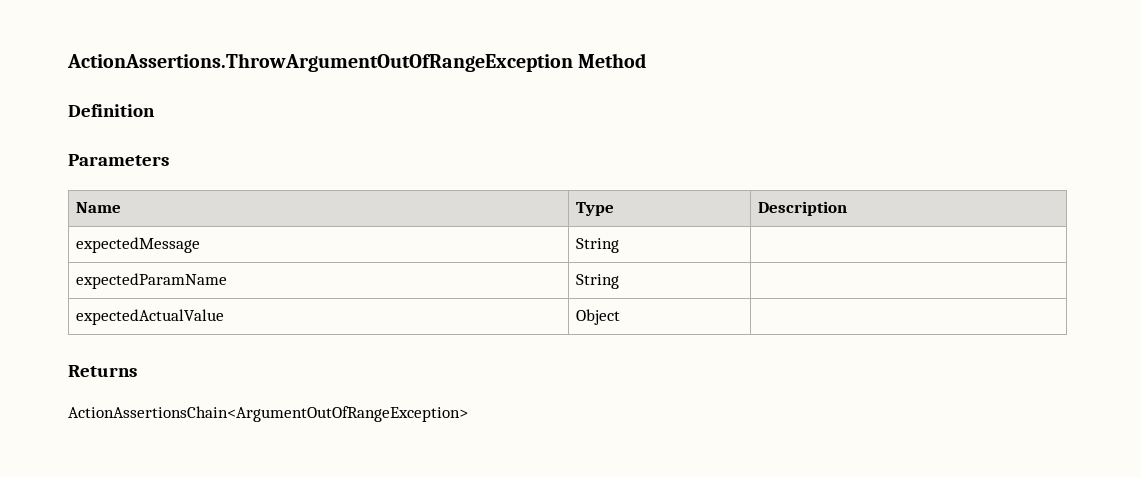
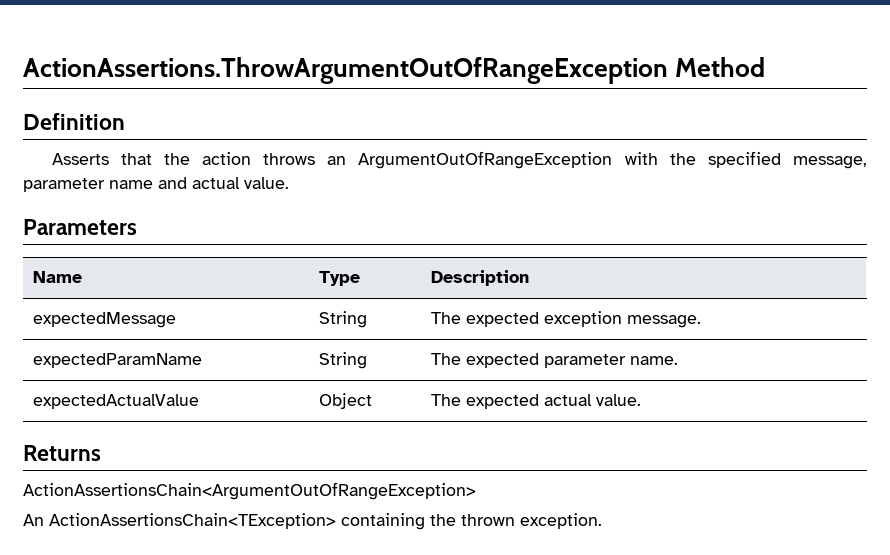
+ Asserts that the action throws an ArgumentOutOfRangeException with the specified message, parameter name and actual value.
- expectedMessage | String |
- expectedParamName | String |
- expectedActualValue | Object |
+ expectedMessage | String | The expected exception message.
+ expectedParamName | String | The expected parameter name.
+ expectedActualValue | Object | The expected actual value.
  Returns
  ActionAssertionsChain<ArgumentOutOfRangeException>
+ An ActionAssertionsChain<TException> containing the thrown exception.

